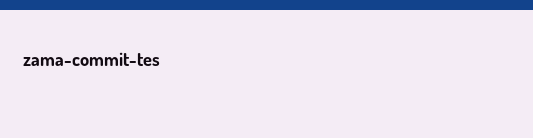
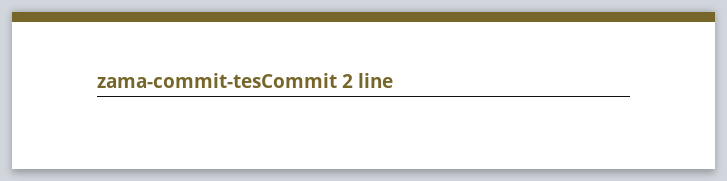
- zama-commit-tes
+ zama-commit-tesCommit 2 line

